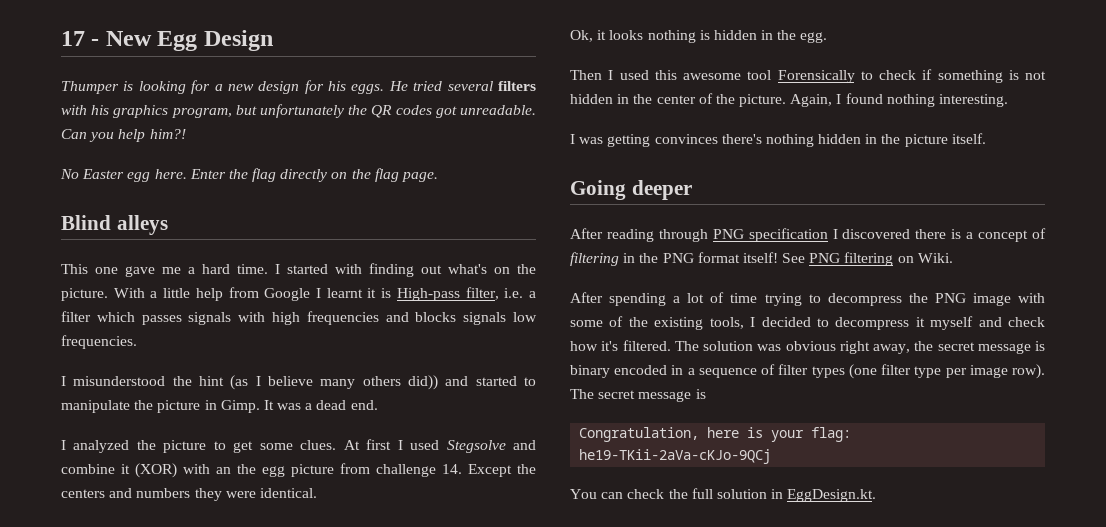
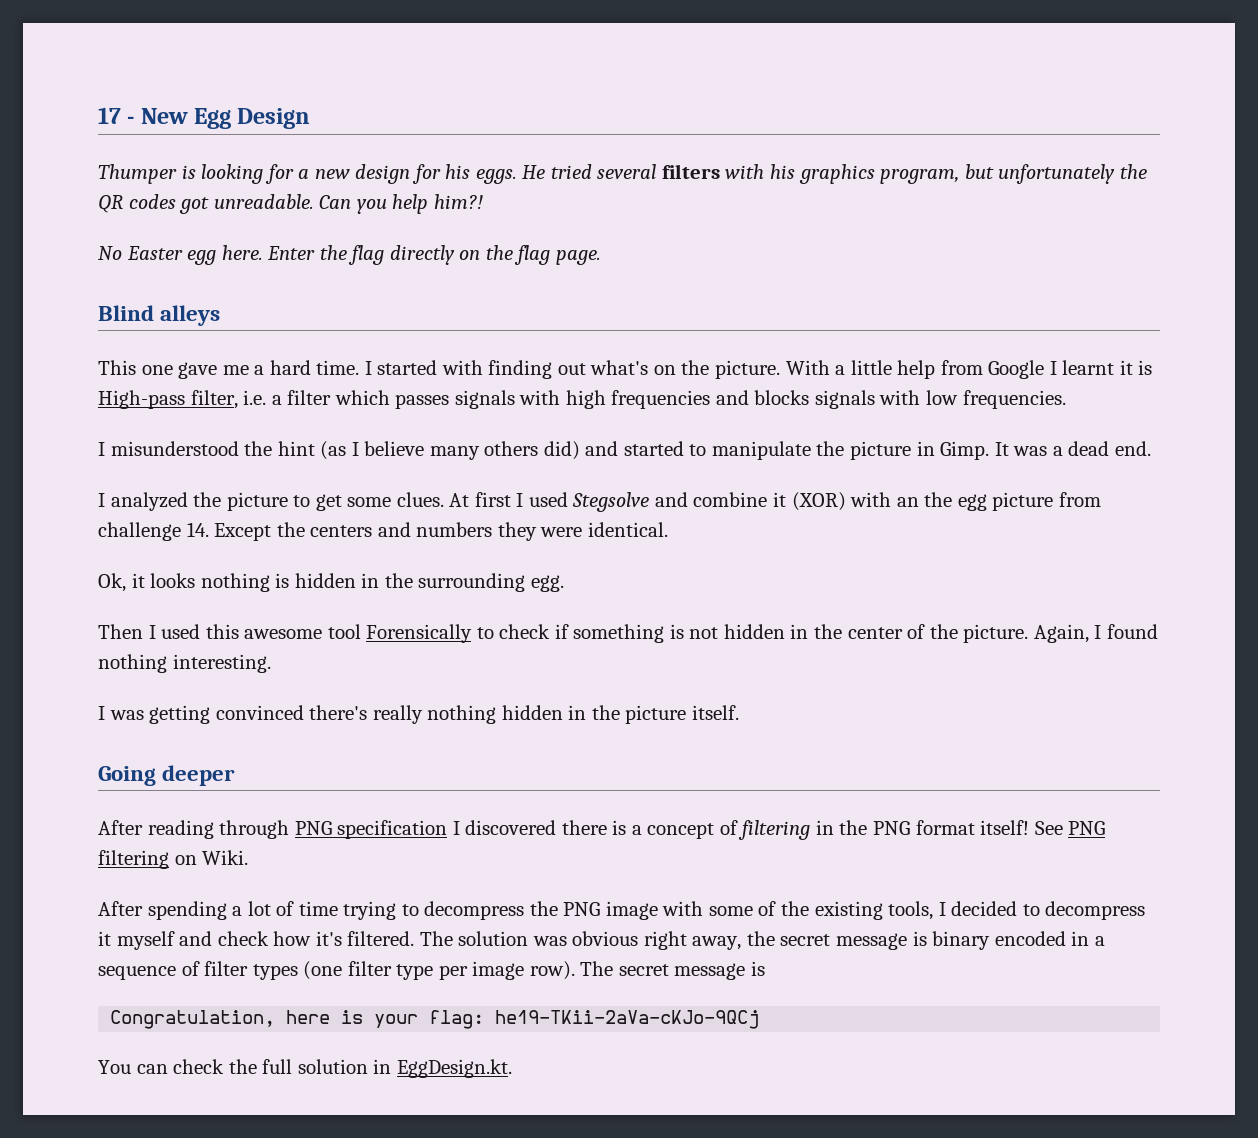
- With a little help from Google I learnt it is High-pass filter, i.e. a filter which passes signals with high frequencies and blocks signals low frequencies.
+ With a little help from Google I learnt it is High-pass filter, i.e. a filter which passes signals with high frequencies and blocks signals with low frequencies.
- I misunderstood the hint (as I believe many others did)) and started to manipulate the picture in Gimp.
+ I misunderstood the hint (as I believe many others did) and started to manipulate the picture in Gimp.
- Ok, it looks nothing is hidden in the egg.
+ Ok, it looks nothing is hidden in the surrounding egg.
- I was getting convinces there's nothing hidden in the picture itself.
+ I was getting convinced there's really nothing hidden in the picture itself.

